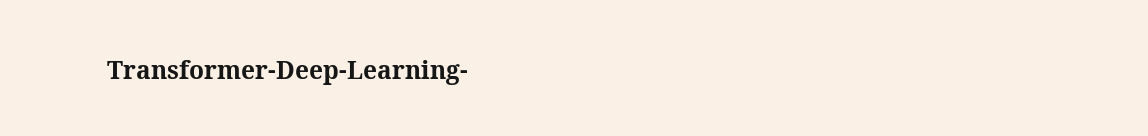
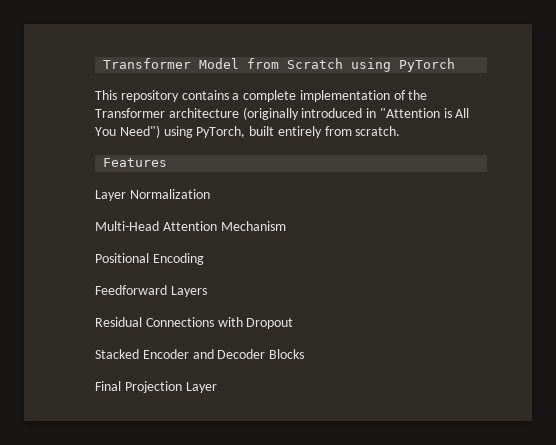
- Transformer-Deep-Learning-
+ Transformer Model from Scratch using PyTorch
+ This repository contains a complete implementation of the Transformer architecture (originally introduced in "Attention is All You Need") using PyTorch, built entirely from scratch.
+ Features
+ Layer Normalization
+ Multi-Head Attention Mechanism
+ Positional Encoding
+ Feedforward Layers
+ Residual Connections with Dropout
+ Stacked Encoder and Decoder Blocks
+ Final Projection Layer

